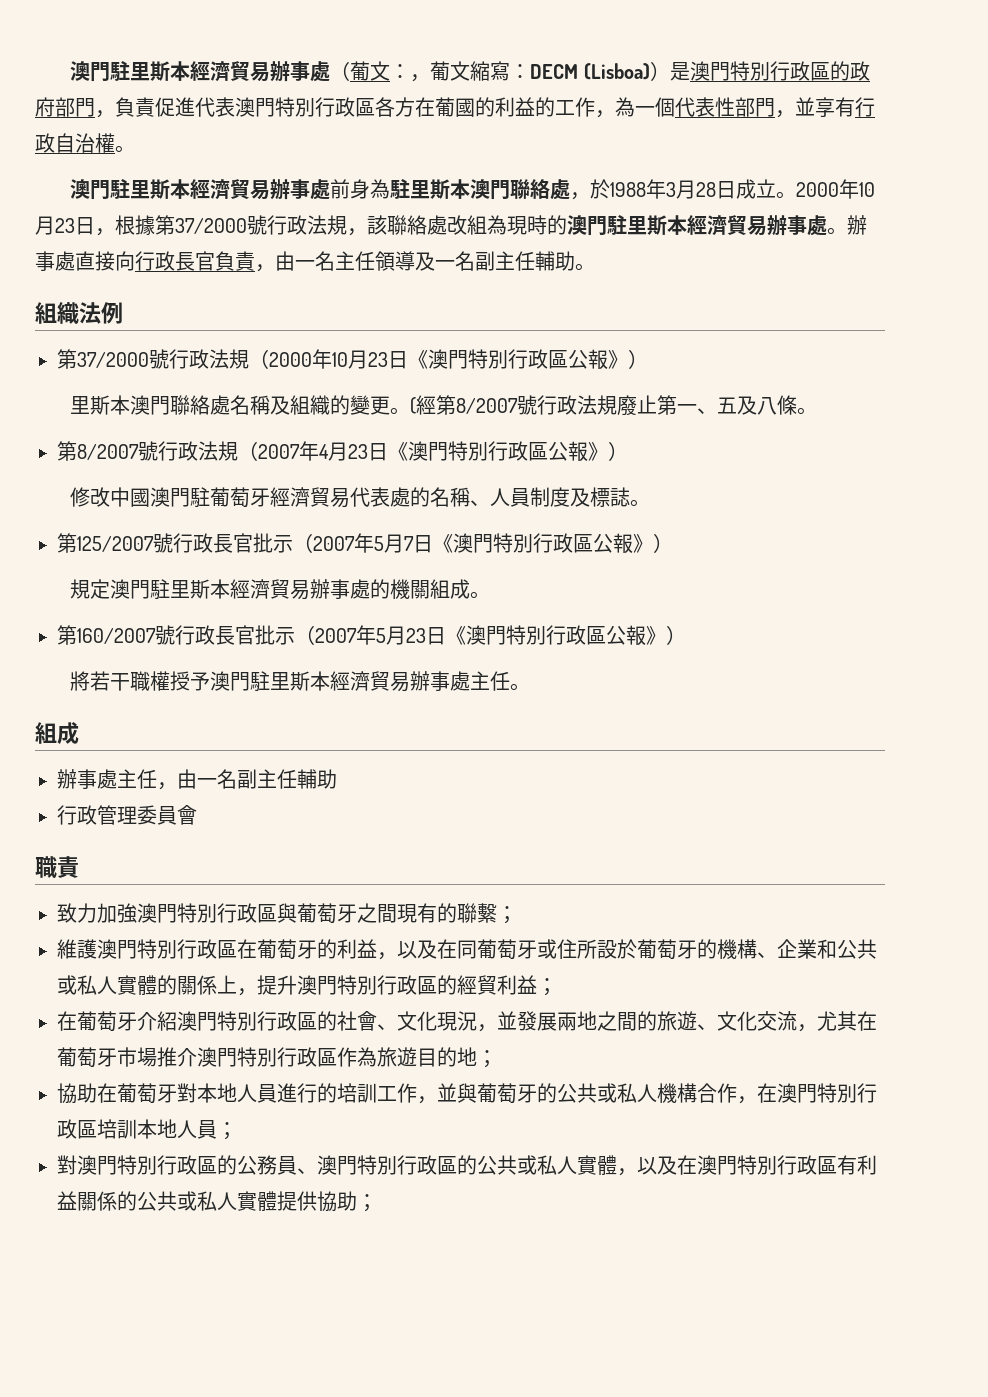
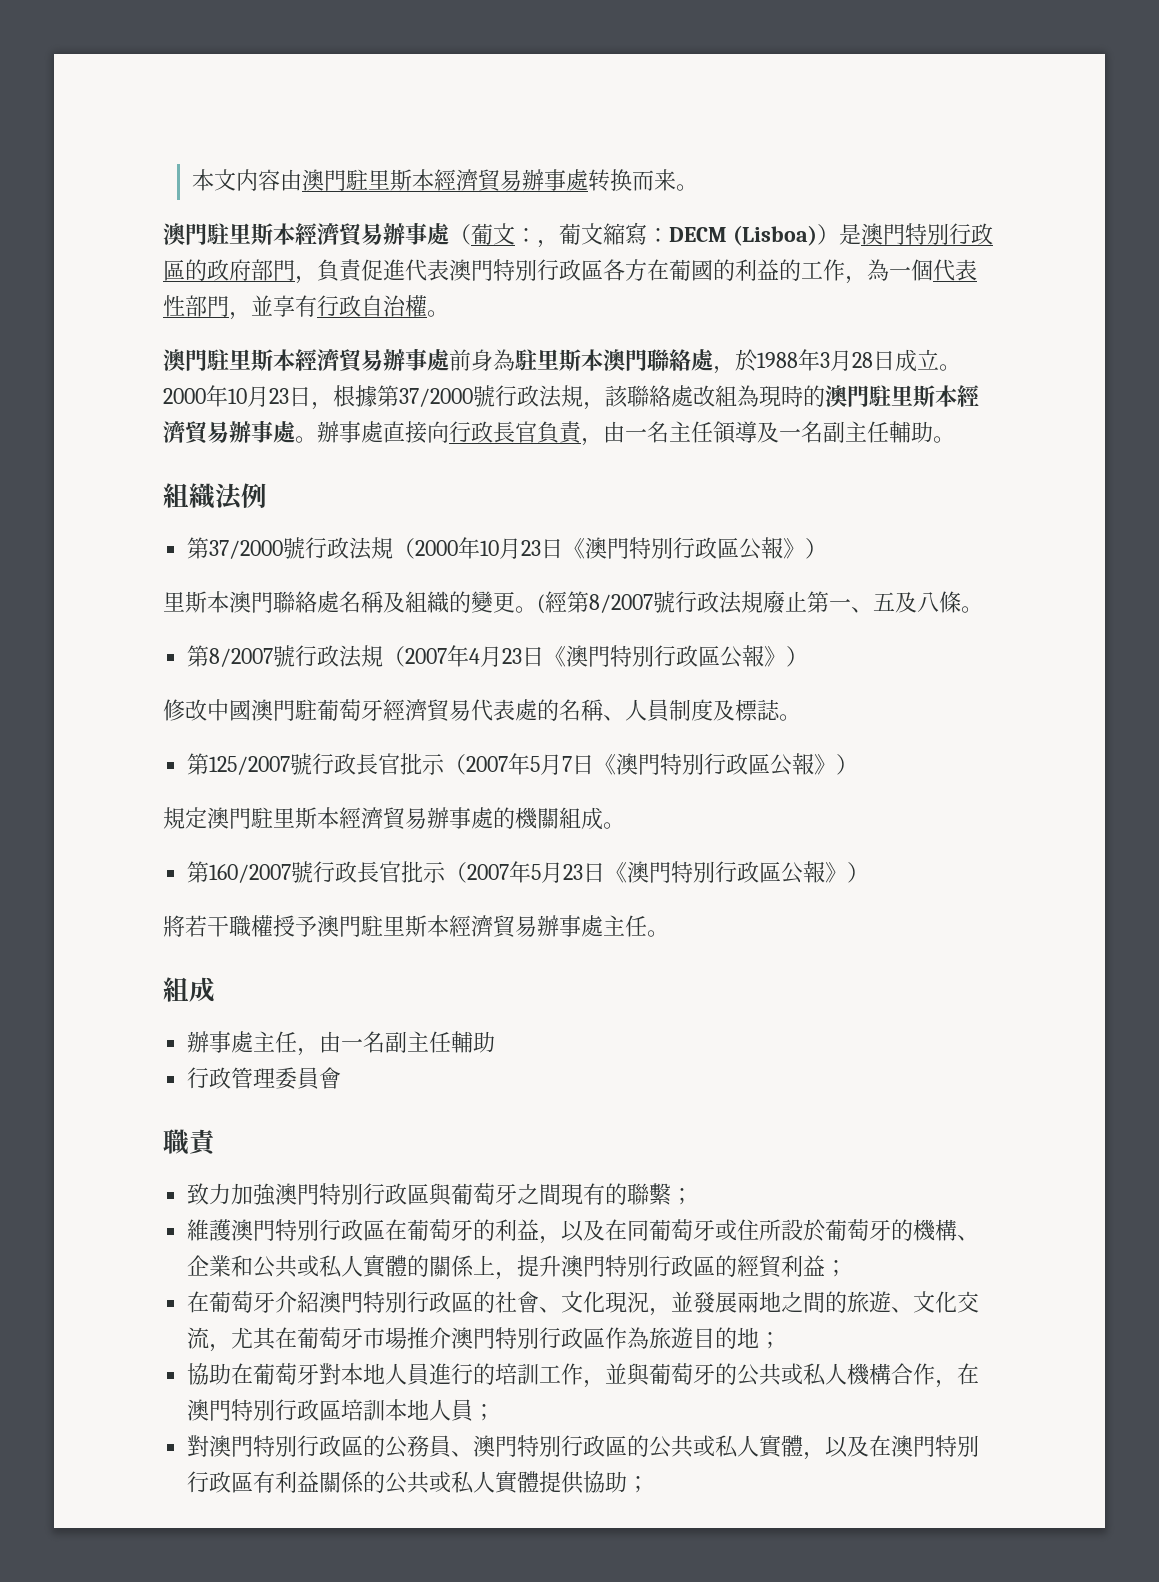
+ 本文内容由澳門駐里斯本經濟貿易辦事處转换而来。

